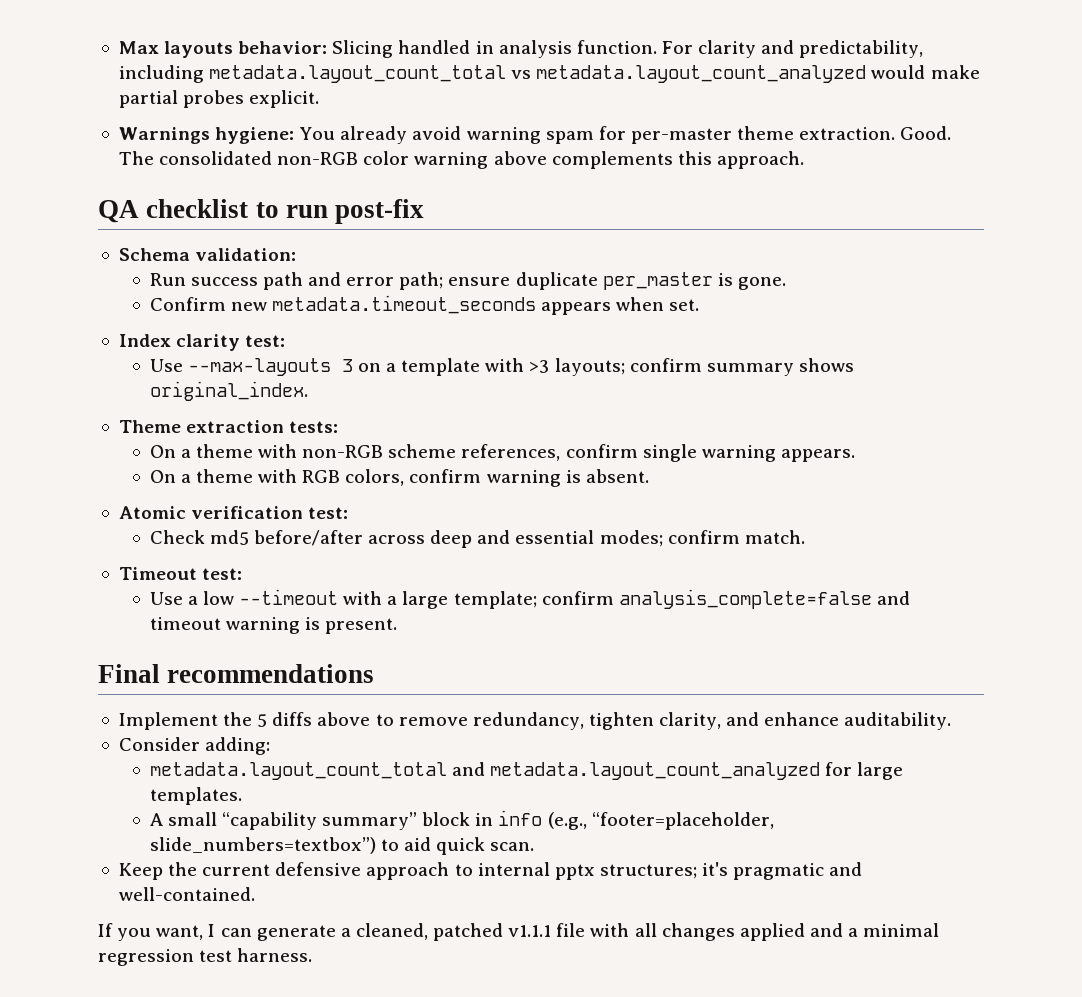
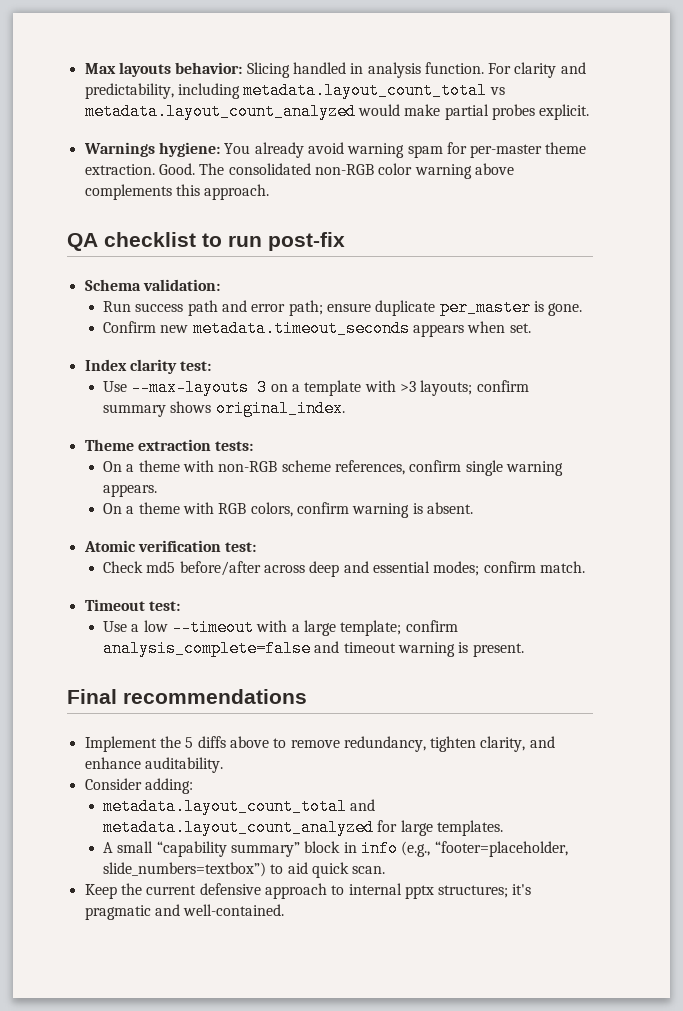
- If you want, I can generate a cleaned, patched v1.1.1 file with all changes applied and a minimal regression test harness.

